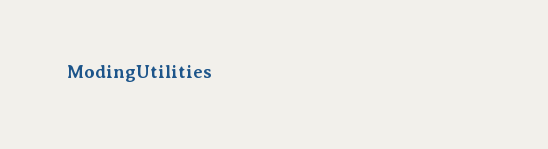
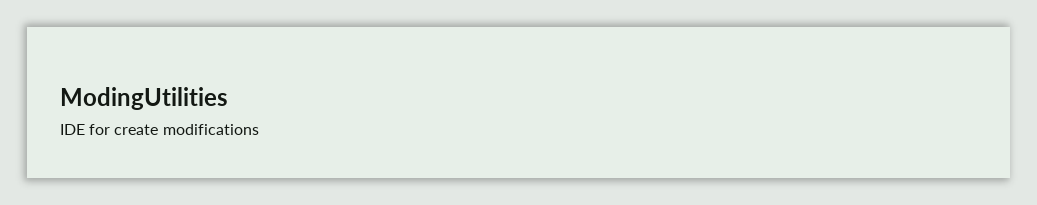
+ IDE for create modifications

